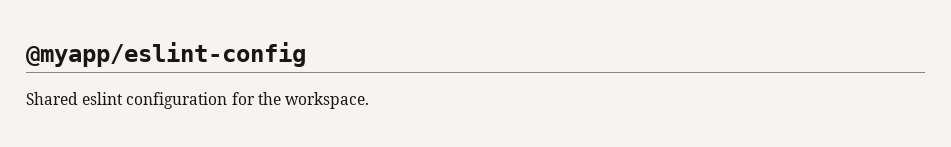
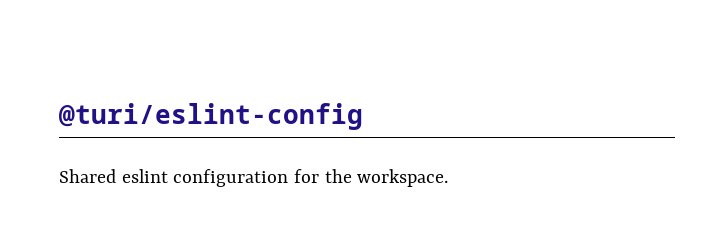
- @myapp/eslint-config
+ @turi/eslint-config

